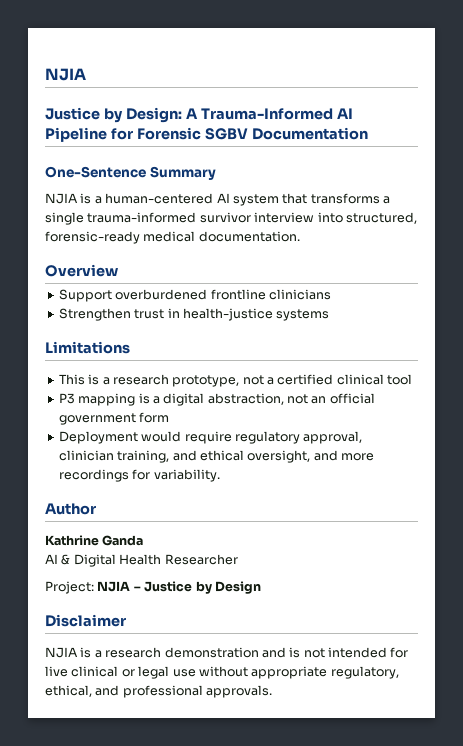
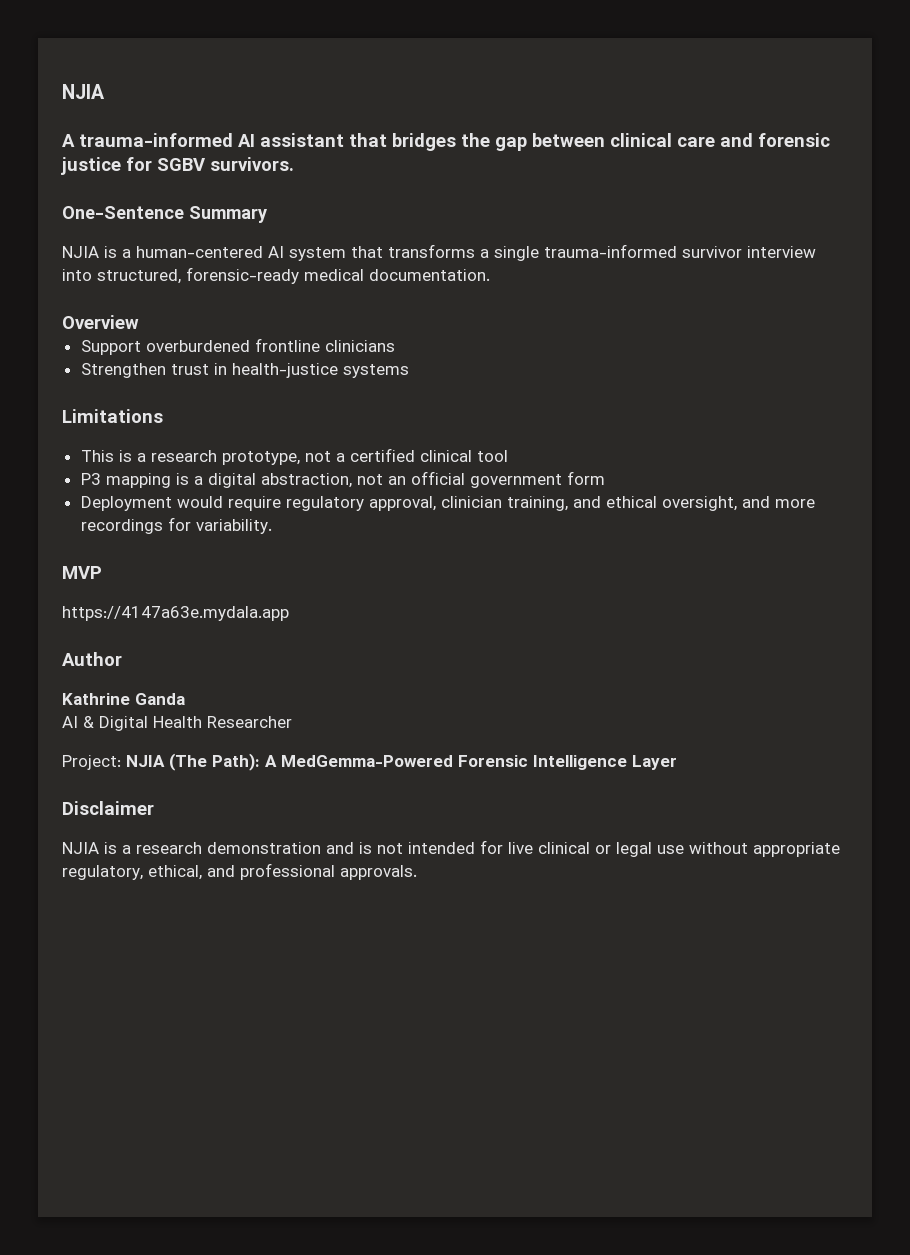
- Justice by Design: A Trauma-Informed AI Pipeline for Forensic SGBV Documentation
+ A trauma-informed AI assistant that bridges the gap between clinical care and forensic justice for SGBV survivors.
+ MVP
+ https://4147a63e.mydala.app
- Project: NJIA – Justice by Design
+ Project: NJIA (The Path): A MedGemma-Powered Forensic Intelligence Layer

